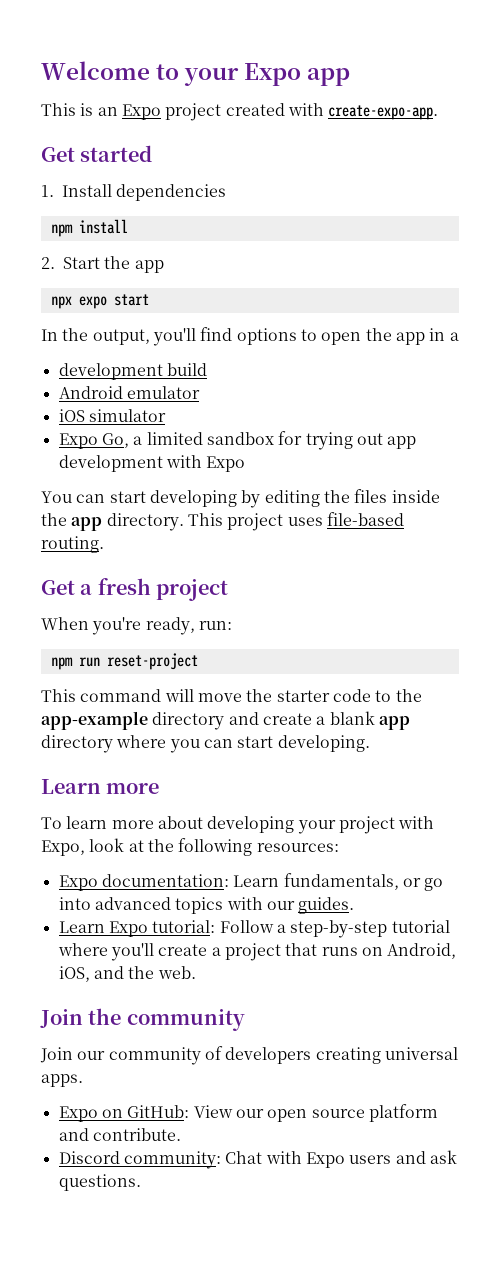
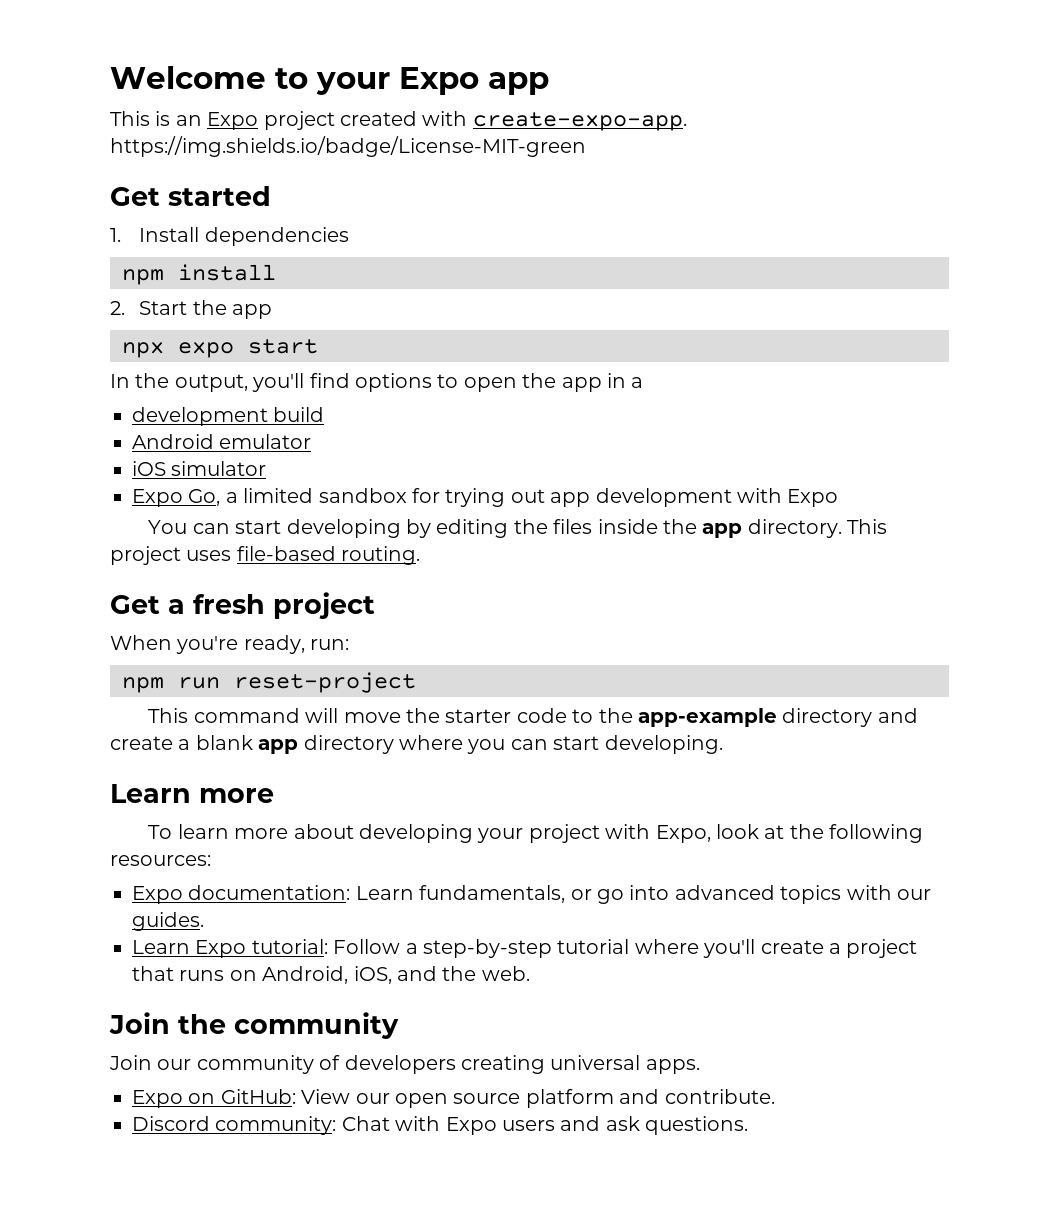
- This is an Expo project created with create-expo-app.
+ This is an Expo project created with create-expo-app. https://img.shields.io/badge/License-MIT-green

